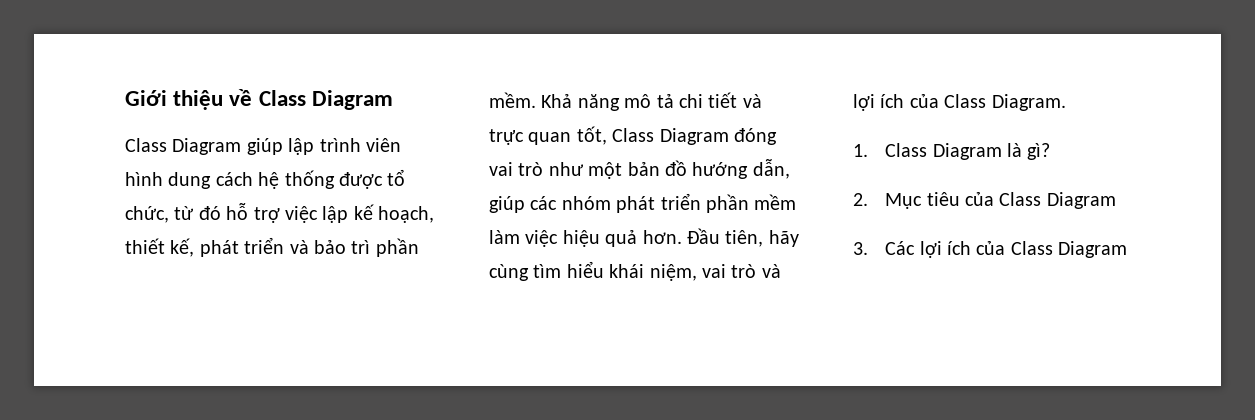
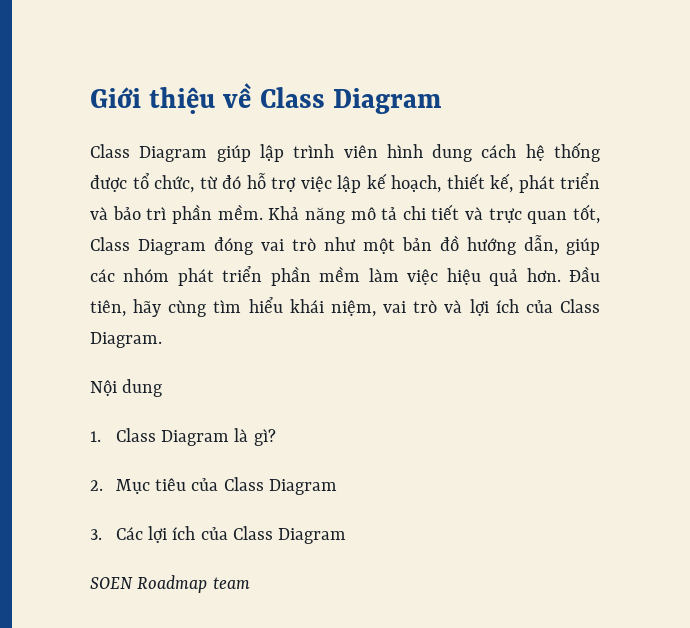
+ Nội dung
+ SOEN Roadmap team

